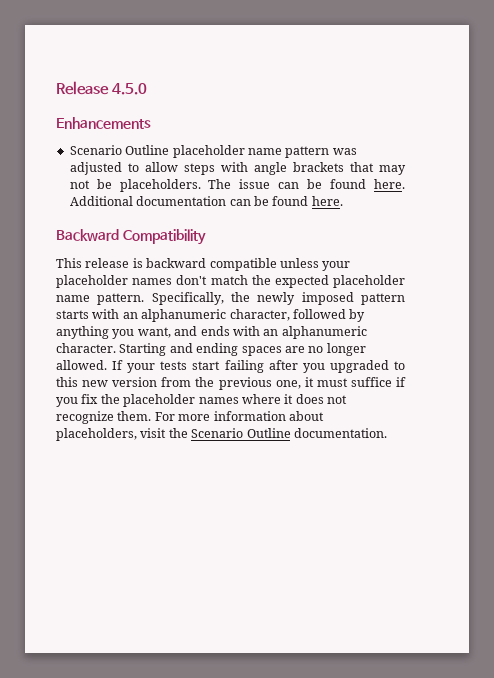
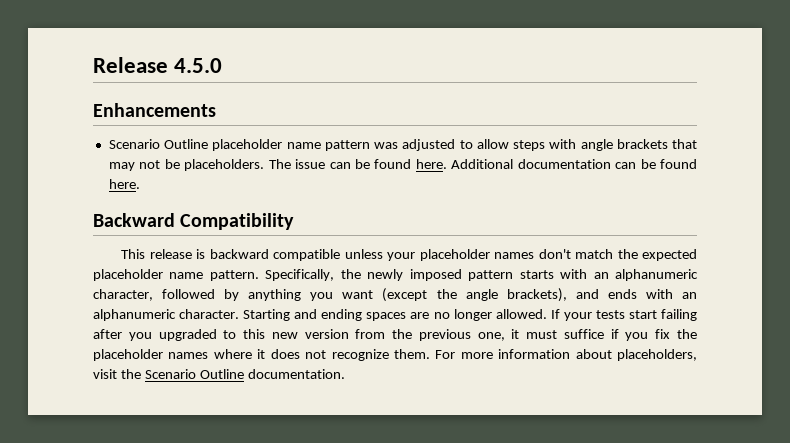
- Specifically, the newly imposed pattern starts with an alphanumeric character, followed by anything you want, and ends with an alphanumeric character.
+ Specifically, the newly imposed pattern starts with an alphanumeric character, followed by anything you want (except the angle brackets), and ends with an alphanumeric character.

